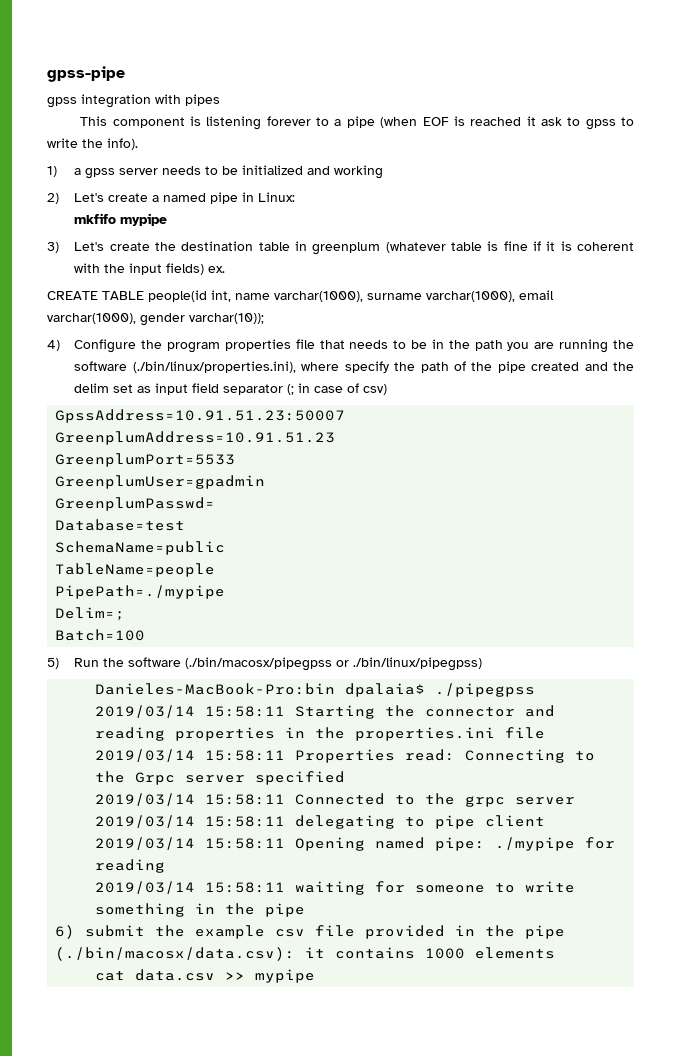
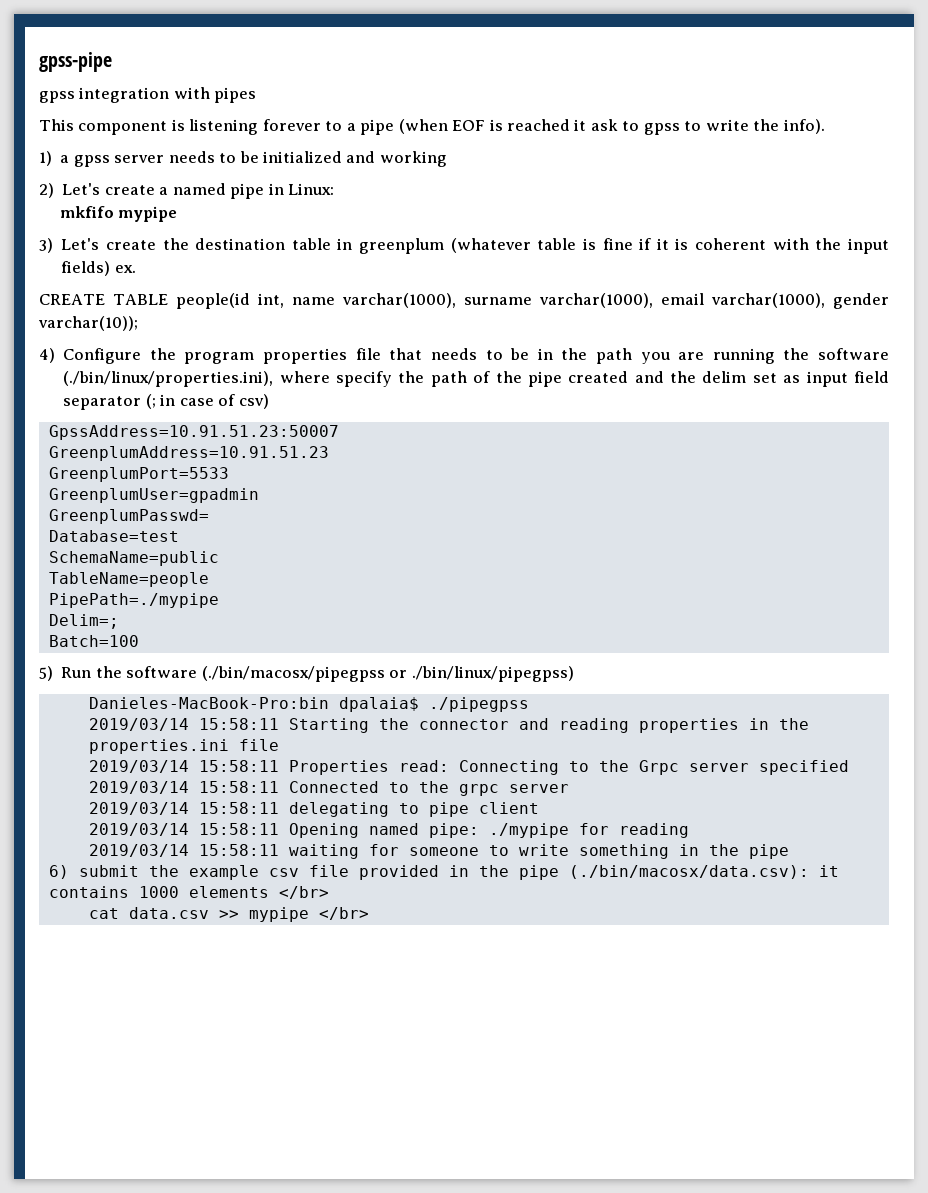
- 6) submit the example csv file provided in the pipe (./bin/macosx/data.csv): it contains 1000 elements
+ 6) submit the example csv file provided in the pipe (./bin/macosx/data.csv): it contains 1000 elements </br>
- cat data.csv >> mypipe
+ cat data.csv >> mypipe </br>

